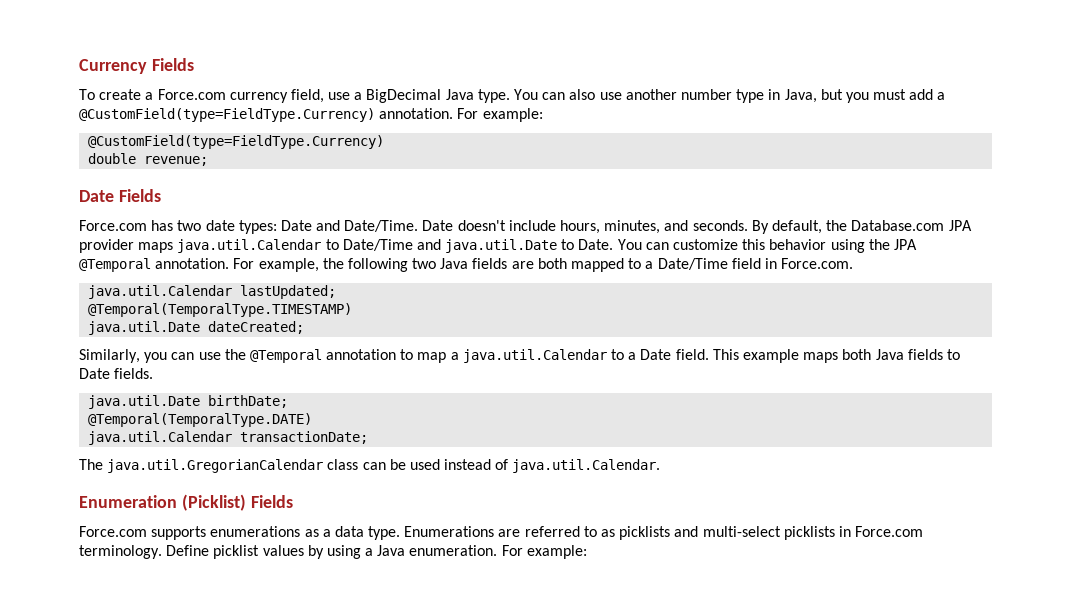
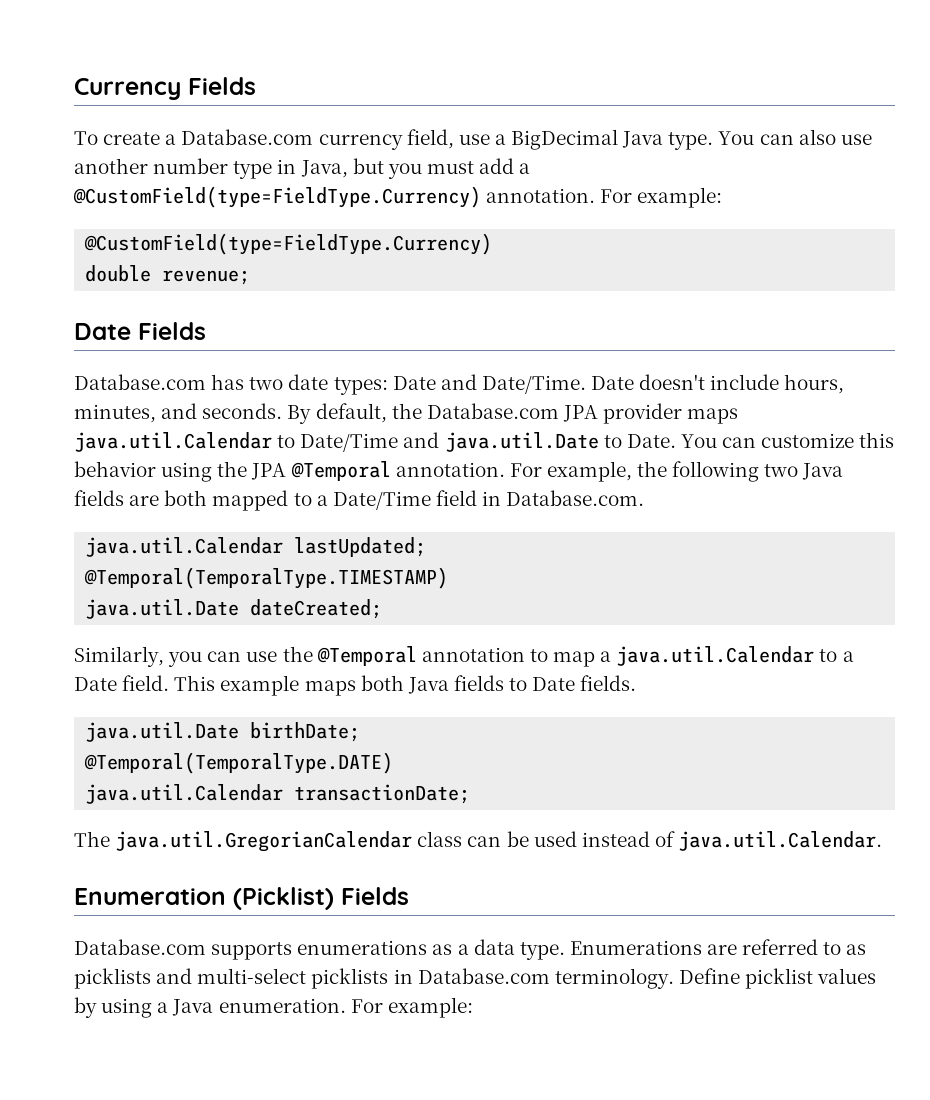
- To create a Force.com currency field, use a BigDecimal Java type.
+ To create a Database.com currency field, use a BigDecimal Java type.
- Force.com has two date types: Date and Date/Time.
+ Database.com has two date types: Date and Date/Time.
- For example, the following two Java fields are both mapped to a Date/Time field in Force.com.
+ For example, the following two Java fields are both mapped to a Date/Time field in Database.com.
- Force.com supports enumerations as a data type.
+ Database.com supports enumerations as a data type.
- Enumerations are referred to as picklists and multi-select picklists in Force.com terminology.
+ Enumerations are referred to as picklists and multi-select picklists in Database.com terminology.

